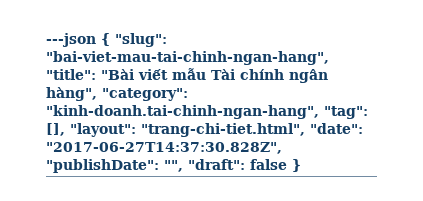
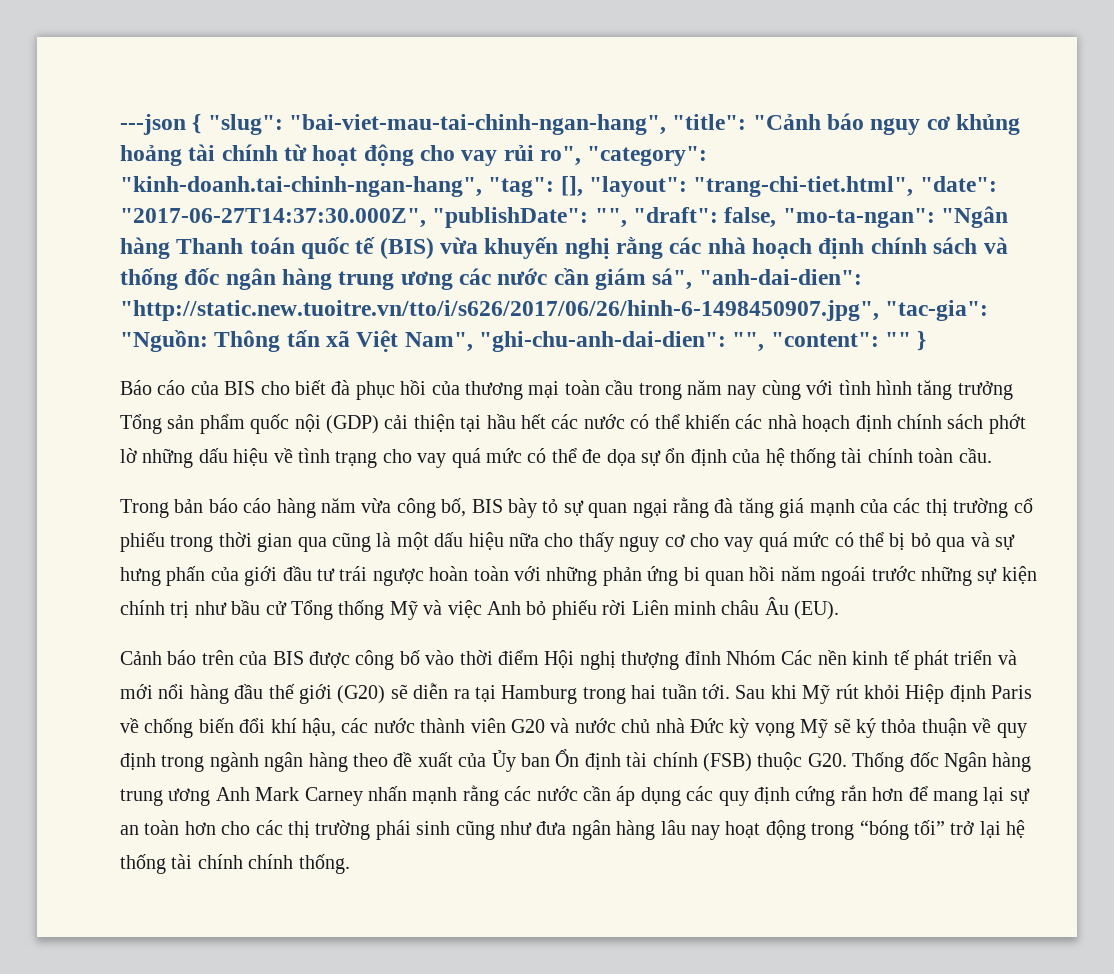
- ---json { "slug": "bai-viet-mau-tai-chinh-ngan-hang", "title": "Bài viết mẫu Tài chính ngân hàng", "category": "kinh-doanh.tai-chinh-ngan-hang", "tag": [], "layout": "trang-chi-tiet.html", "date": "2017-06-27T14:37:30.828Z", "publishDate": "", "draft": false }
+ ---json { "slug": "bai-viet-mau-tai-chinh-ngan-hang", "title": "Cảnh báo nguy cơ khủng hoảng tài chính từ hoạt động cho vay rủi ro", "category": "kinh-doanh.tai-chinh-ngan-hang", "tag": [], "layout": "trang-chi-tiet.html", "date": "2017-06-27T14:37:30.000Z", "publishDate": "", "draft": false, "mo-ta-ngan": "Ngân hàng Thanh toán quốc tế (BIS) vừa khuyến nghị rằng các nhà hoạch định chính sách và thống đốc ngân hàng trung ương các nước cần giám sá", "anh-dai-dien": "http://static.new.tuoitre.vn/tto/i/s626/2017/06/26/hinh-6-1498450907.jpg", "tac-gia": "Nguồn: Thông tấn xã Việt Nam", "ghi-chu-anh-dai-dien": "", "content": "" }
+ Báo cáo của BIS cho biết đà phục hồi của thương mại toàn cầu trong năm nay cùng với tình hình tăng trưởng Tổng sản phẩm quốc nội (GDP) cải thiện tại hầu hết các nước có thể khiến các nhà hoạch định chính sách phớt lờ những dấu hiệu về tình trạng cho vay quá mức có thể đe dọa sự ổn định của hệ thống tài chính toàn cầu.
+ Trong bản báo cáo hàng năm vừa công bố, BIS bày tỏ sự quan ngại rằng đà tăng giá mạnh của các thị trường cổ phiếu trong thời gian qua cũng là một dấu hiệu nữa cho thấy nguy cơ cho vay quá mức có thể bị bỏ qua và sự hưng phấn của giới đầu tư trái ngược hoàn toàn với những phản ứng bi quan hồi năm ngoái trước những sự kiện chính trị như bầu cử Tổng thống Mỹ và việc Anh bỏ phiếu rời Liên minh châu Âu (EU).
+ Cảnh báo trên của BIS được công bố vào thời điểm Hội nghị thượng đỉnh Nhóm Các nền kinh tế phát triển và mới nổi hàng đầu thế giới (G20) sẽ diễn ra tại Hamburg trong hai tuần tới. Sau khi Mỹ rút khỏi Hiệp định Paris về chống biến đổi khí hậu, các nước thành viên G20 và nước chủ nhà Đức kỳ vọng Mỹ sẽ ký thỏa thuận về quy định trong ngành ngân hàng theo đề xuất của Ủy ban Ổn định tài chính (FSB) thuộc G20. Thống đốc Ngân hàng trung ương Anh Mark Carney nhấn mạnh rằng các nước cần áp dụng các quy định cứng rắn hơn để mang lại sự an toàn hơn cho các thị trường phái sinh cũng như đưa ngân hàng lâu nay hoạt động trong “bóng tối” trở lại hệ thống tài chính chính thống.

